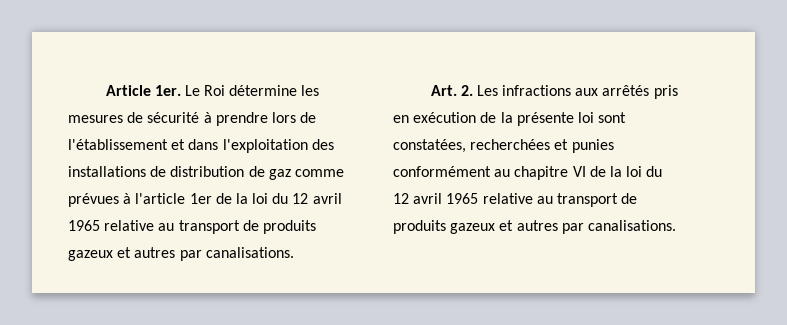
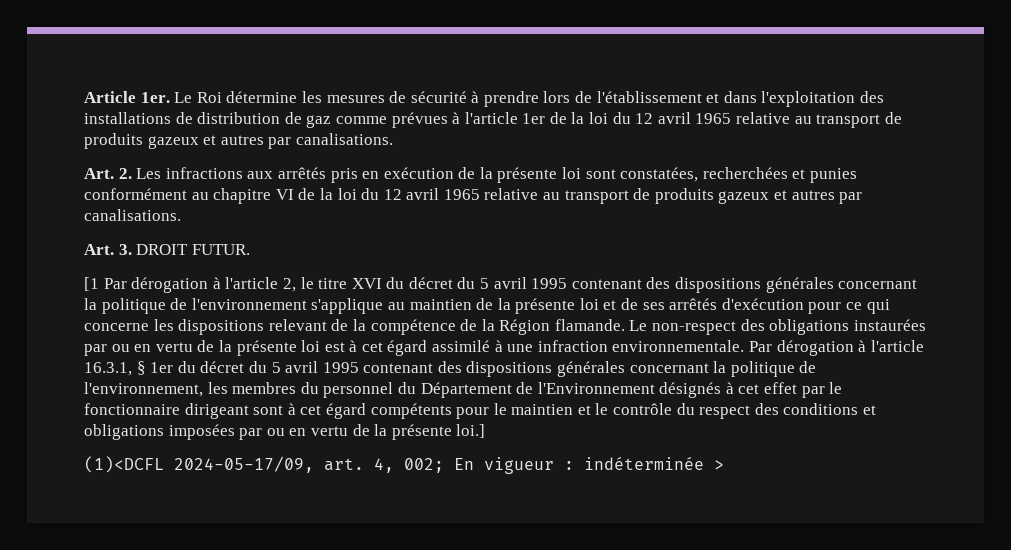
+ Art. 3. DROIT FUTUR.
+ [1 Par dérogation à l'article 2, le titre XVI du décret du 5 avril 1995 contenant des dispositions générales concernant la politique de l'environnement s'applique au maintien de la présente loi et de ses arrêtés d'exécution pour ce qui concerne les dispositions relevant de la compétence de la Région flamande. Le non-respect des obligations instaurées par ou en vertu de la présente loi est à cet égard assimilé à une infraction environnementale. Par dérogation à l'article 16.3.1, § 1er du décret du 5 avril 1995 contenant des dispositions générales concernant la politique de l'environnement, les membres du personnel du Département de l'Environnement désignés à cet effet par le fonctionnaire dirigeant sont à cet égard compétents pour le maintien et le contrôle du respect des conditions et obligations imposées par ou en vertu de la présente loi.]
+ (1)<DCFL 2024-05-17/09, art. 4, 002; En vigueur : indéterminée >

